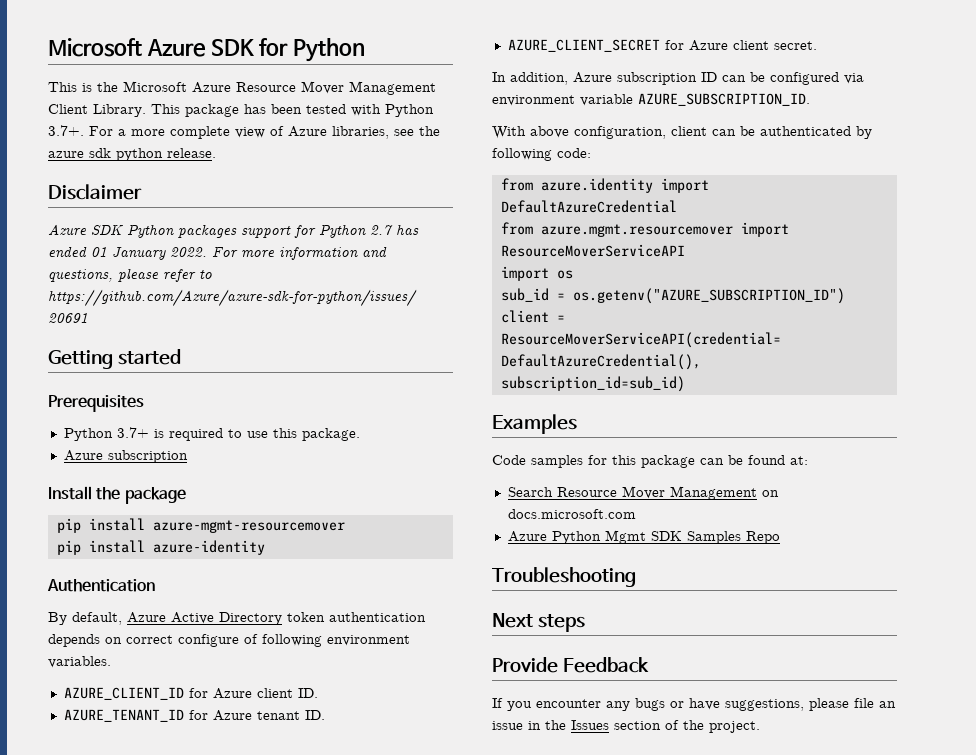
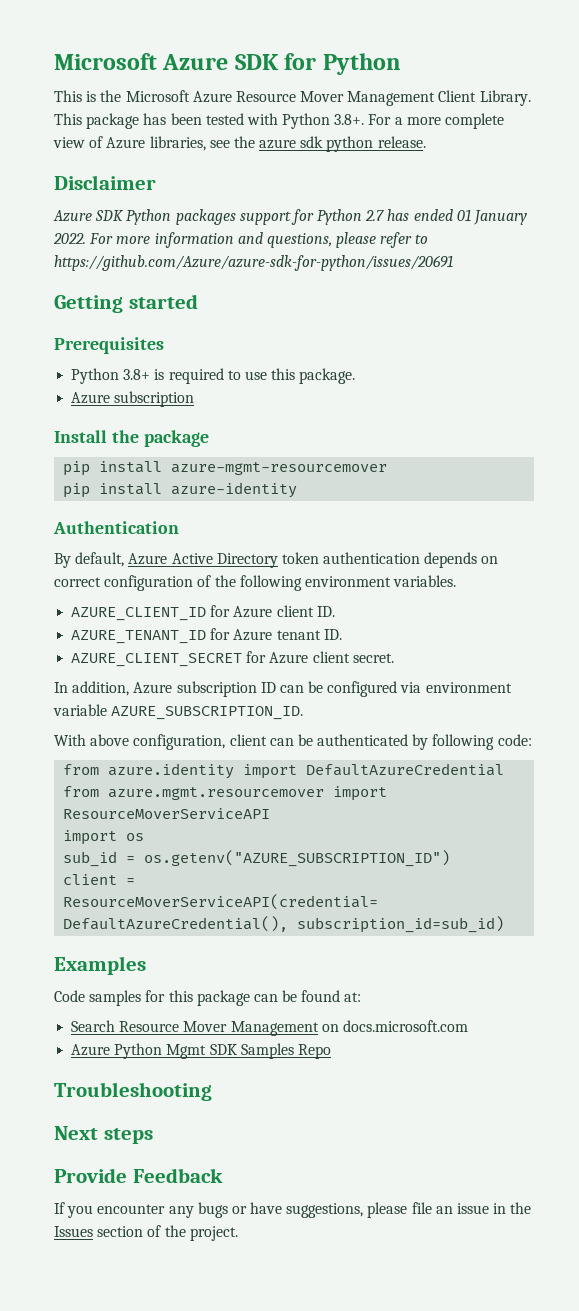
- This package has been tested with Python 3.7+. For a more complete view of Azure libraries, see the azure sdk python release.
+ This package has been tested with Python 3.8+. For a more complete view of Azure libraries, see the azure sdk python release.
- Python 3.7+ is required to use this package.
+ Python 3.8+ is required to use this package.
- By default, Azure Active Directory token authentication depends on correct configure of following environment variables.
+ By default, Azure Active Directory token authentication depends on correct configuration of the following environment variables.

